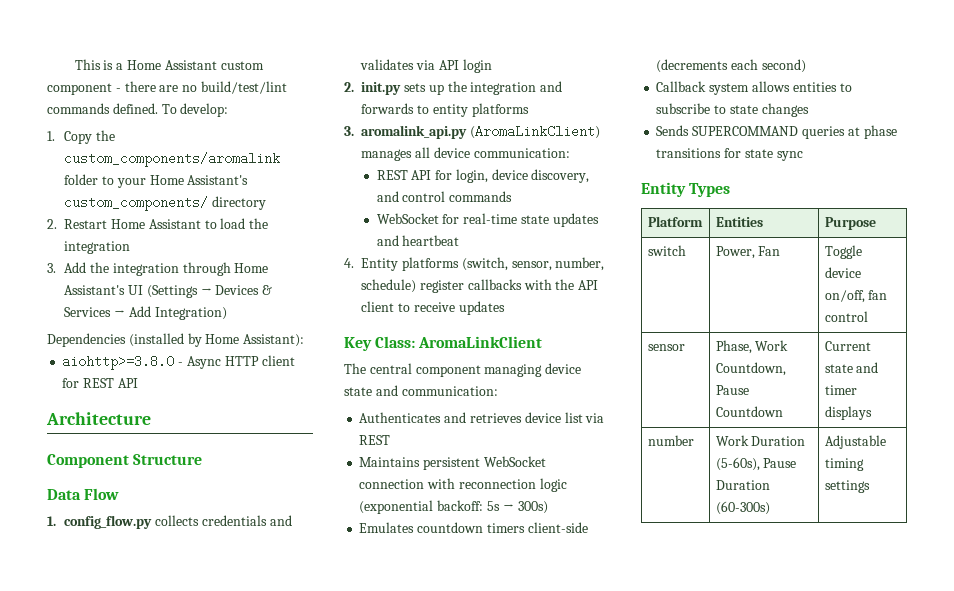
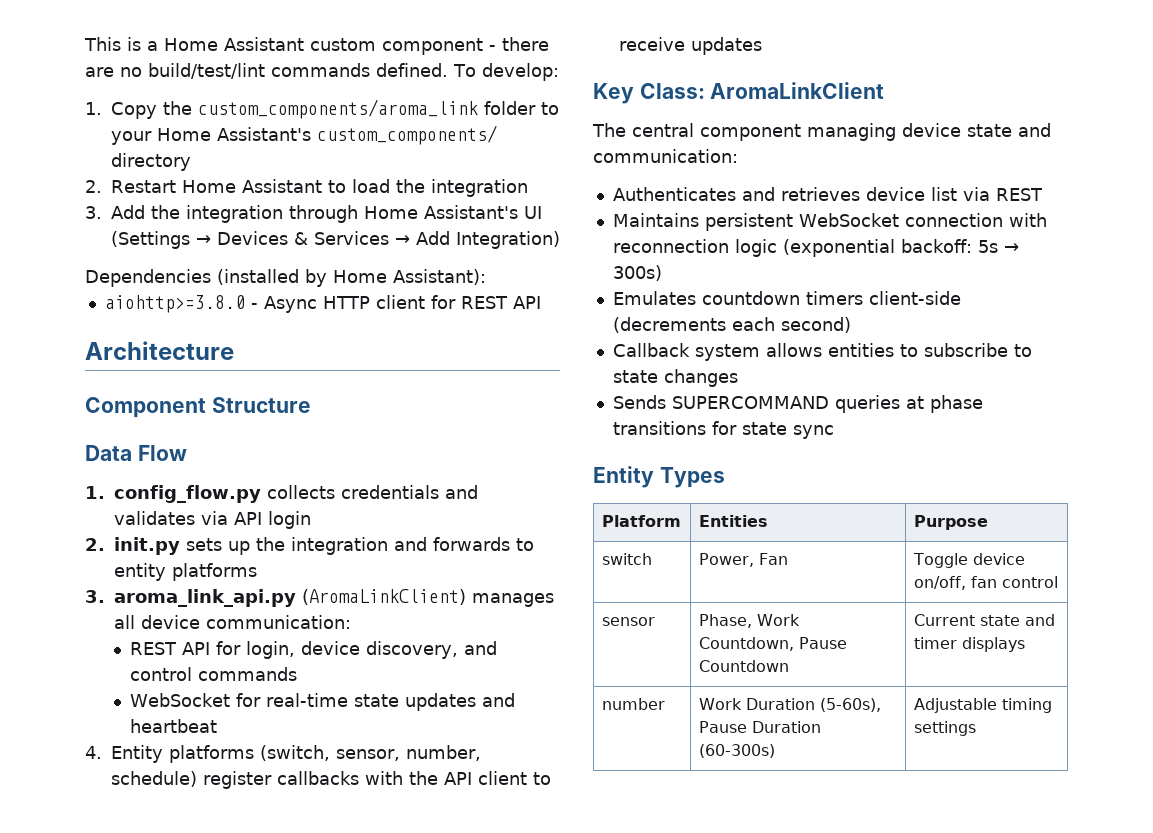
- 1. Copy the custom_components/aromalink folder to your Home Assistant's custom_components/ directory
+ 1. Copy the custom_components/aroma_link folder to your Home Assistant's custom_components/ directory
- 3. aromalink_api.py (AromaLinkClient) manages all device communication:
+ 3. aroma_link_api.py (AromaLinkClient) manages all device communication:

